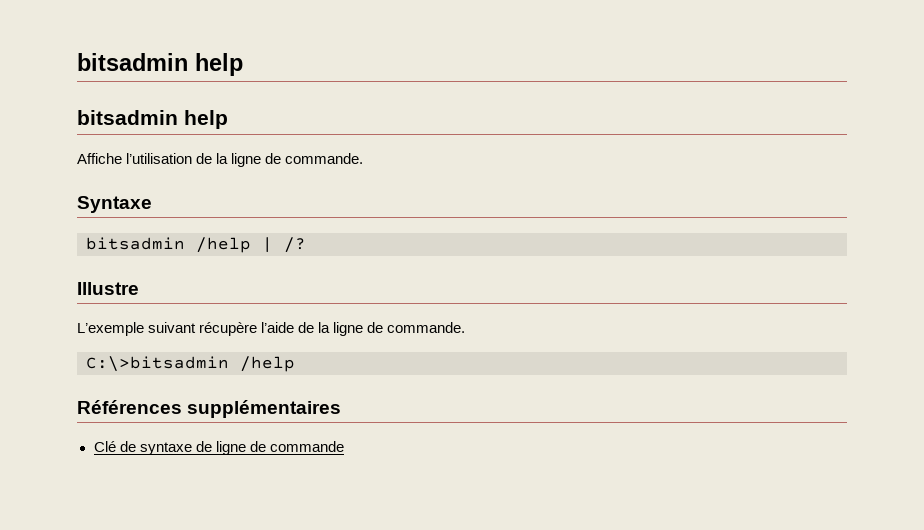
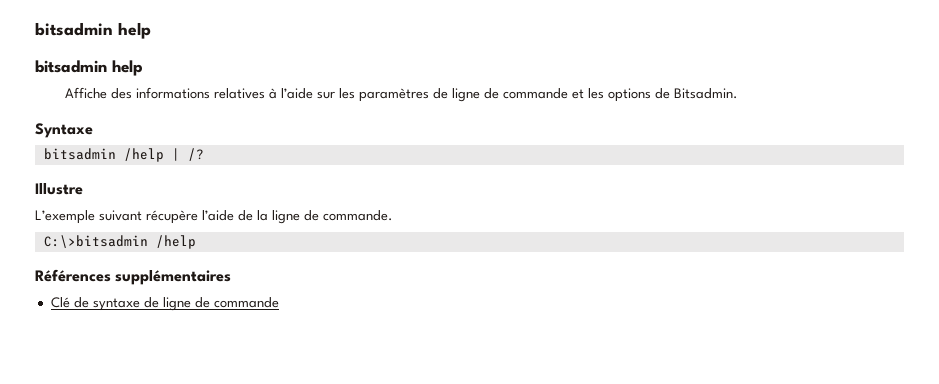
- Affiche l’utilisation de la ligne de commande.
+ Affiche des informations relatives à l’aide sur les paramètres de ligne de commande et les options de Bitsadmin.

